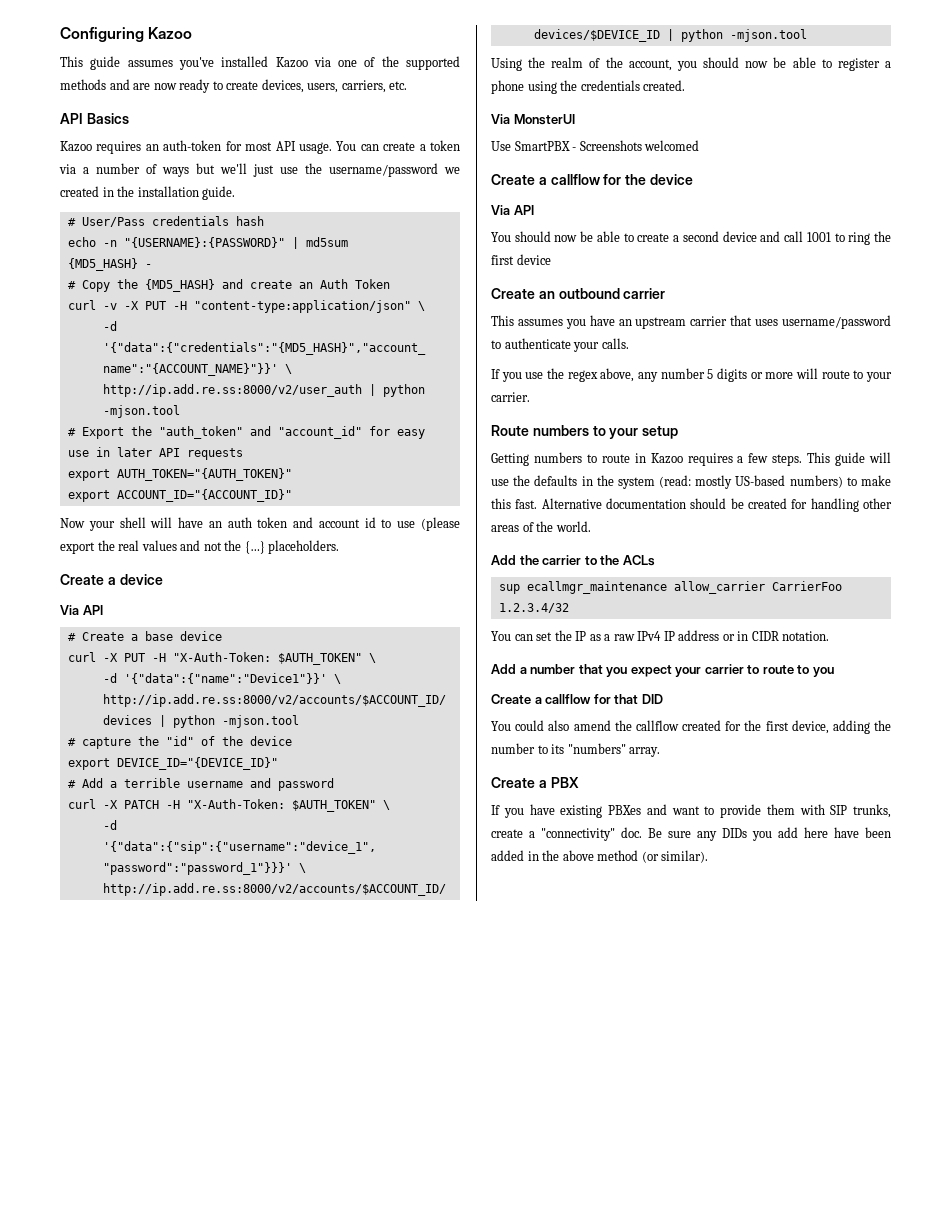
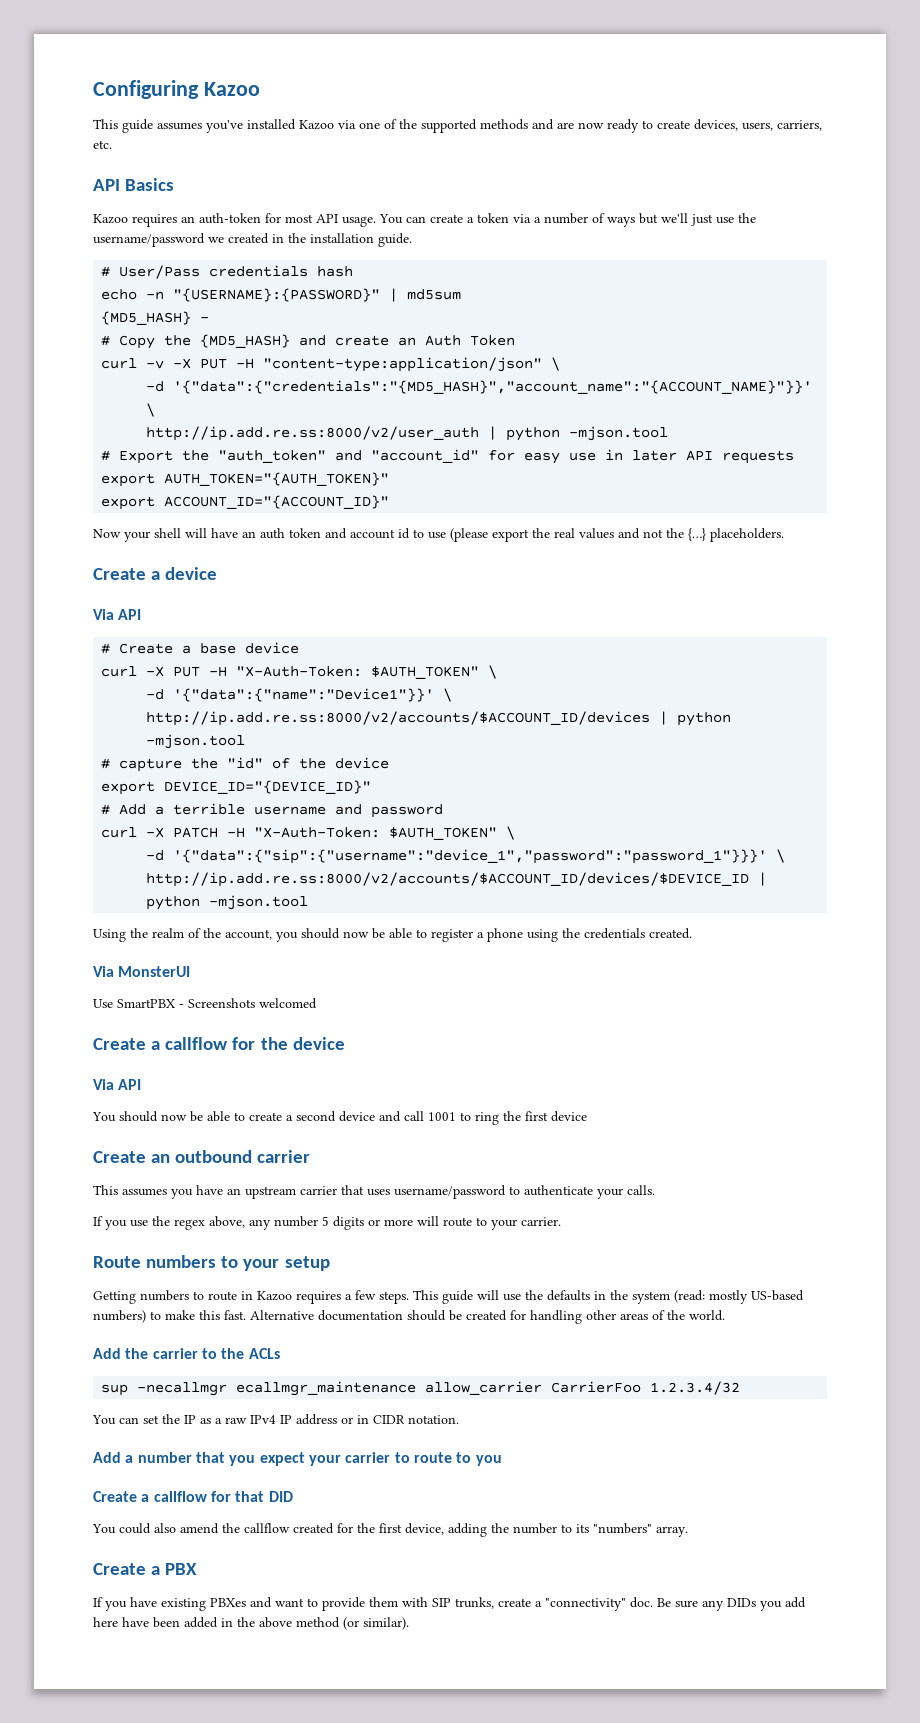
- sup ecallmgr_maintenance allow_carrier CarrierFoo 1.2.3.4/32
+ sup -necallmgr ecallmgr_maintenance allow_carrier CarrierFoo 1.2.3.4/32

